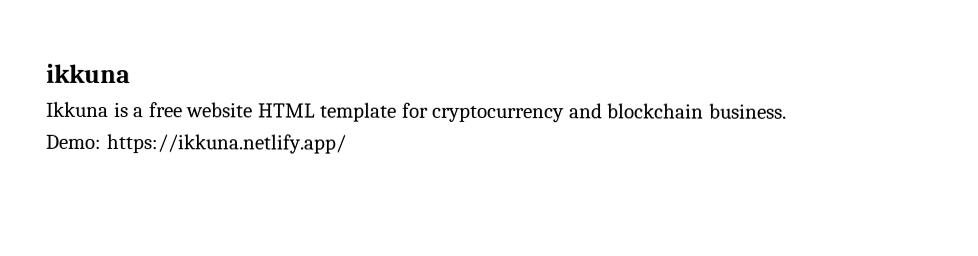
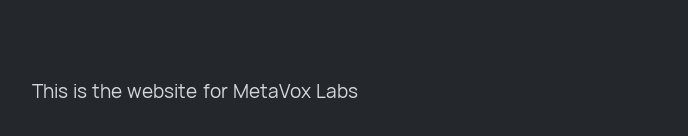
- ikkuna
- Ikkuna is a free website HTML template for cryptocurrency and blockchain business.
- Demo: https://ikkuna.netlify.app/
+ This is the website for MetaVox Labs

